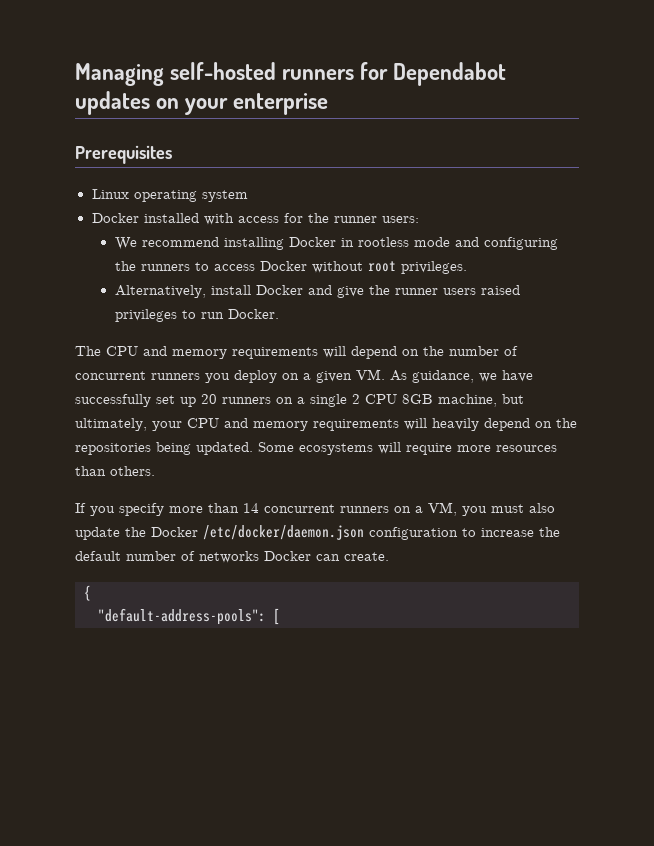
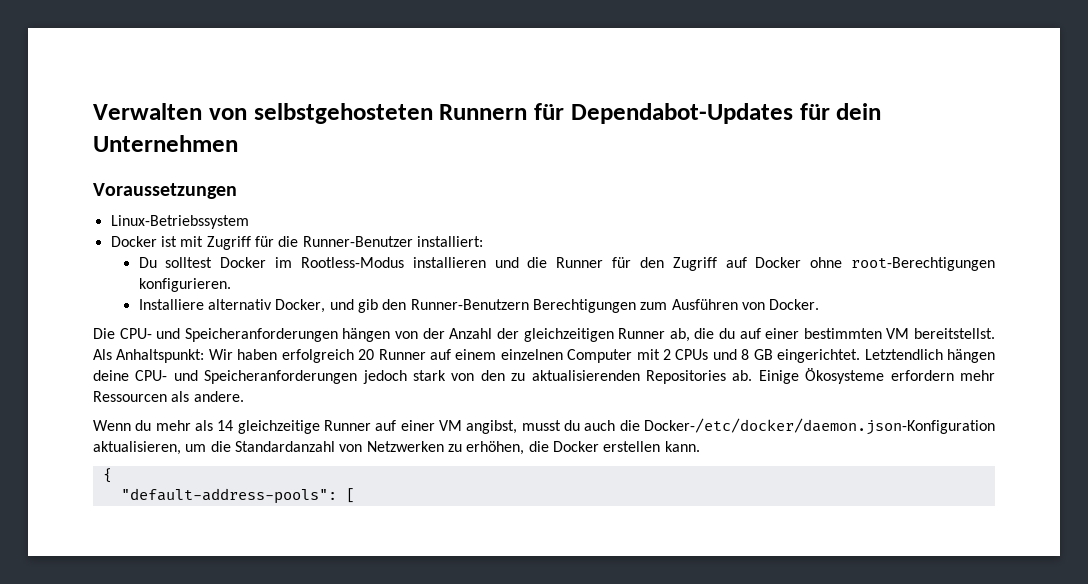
- Managing self-hosted runners for Dependabot updates on your enterprise
- Prerequisites
- Linux operating system
- Docker installed with access for the runner users:
- We recommend installing Docker in rootless mode and configuring the runners to access Docker without root privileges.
- Alternatively, install Docker and give the runner users raised privileges to run Docker.
- The CPU and memory requirements will depend on the number of concurrent runners you deploy on a given VM. As guidance, we have successfully set up 20 runners on a single 2 CPU 8GB machine, but ultimately, your CPU and memory requirements will heavily depend on the repositories being updated. Some ecosystems will require more resources than others.
- If you specify more than 14 concurrent runners on a VM, you must also update the Docker /etc/docker/daemon.json configuration to increase the default number of networks Docker can create.
+ Verwalten von selbstgehosteten Runnern für Dependabot-Updates für dein Unternehmen
+ Voraussetzungen
+ Linux-Betriebssystem
+ Docker ist mit Zugriff für die Runner-Benutzer installiert:
+ Du solltest Docker im Rootless-Modus installieren und die Runner für den Zugriff auf Docker ohne root-Berechtigungen konfigurieren.
+ Installiere alternativ Docker, und gib den Runner-Benutzern Berechtigungen zum Ausführen von Docker.
+ Die CPU- und Speicheranforderungen hängen von der Anzahl der gleichzeitigen Runner ab, die du auf einer bestimmten VM bereitstellst. Als Anhaltspunkt: Wir haben erfolgreich 20 Runner auf einem einzelnen Computer mit 2 CPUs und 8 GB eingerichtet. Letztendlich hängen deine CPU- und Speicheranforderungen jedoch stark von den zu aktualisierenden Repositories ab. Einige Ökosysteme erfordern mehr Ressourcen als andere.
+ Wenn du mehr als 14 gleichzeitige Runner auf einer VM angibst, musst du auch die Docker-/etc/docker/daemon.json-Konfiguration aktualisieren, um die Standardanzahl von Netzwerken zu erhöhen, die Docker erstellen kann.

